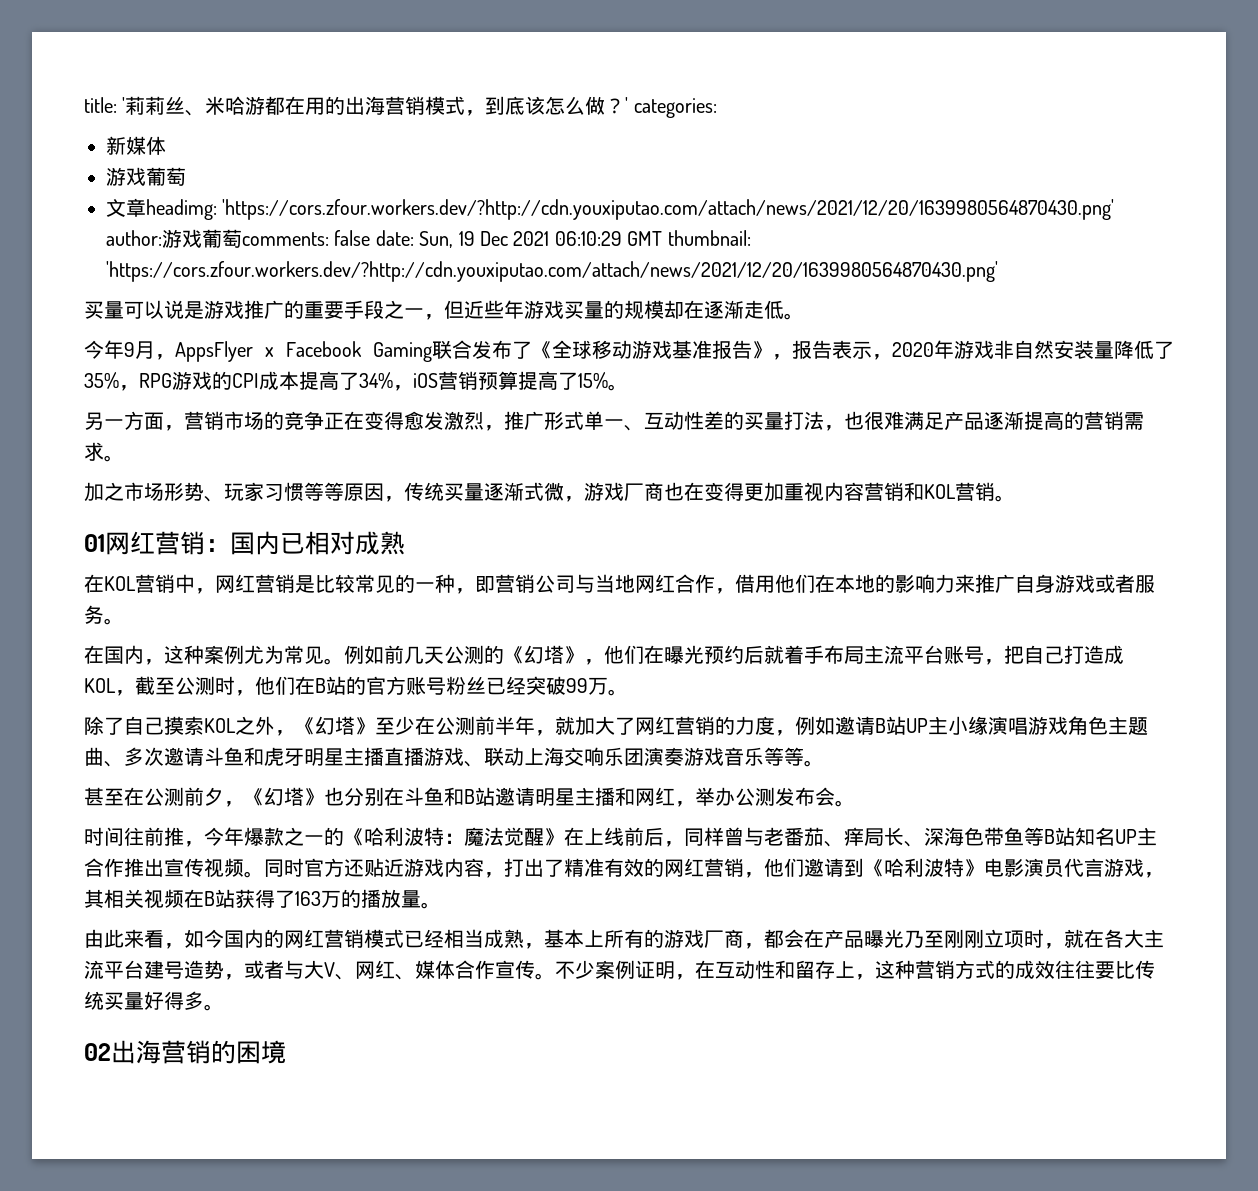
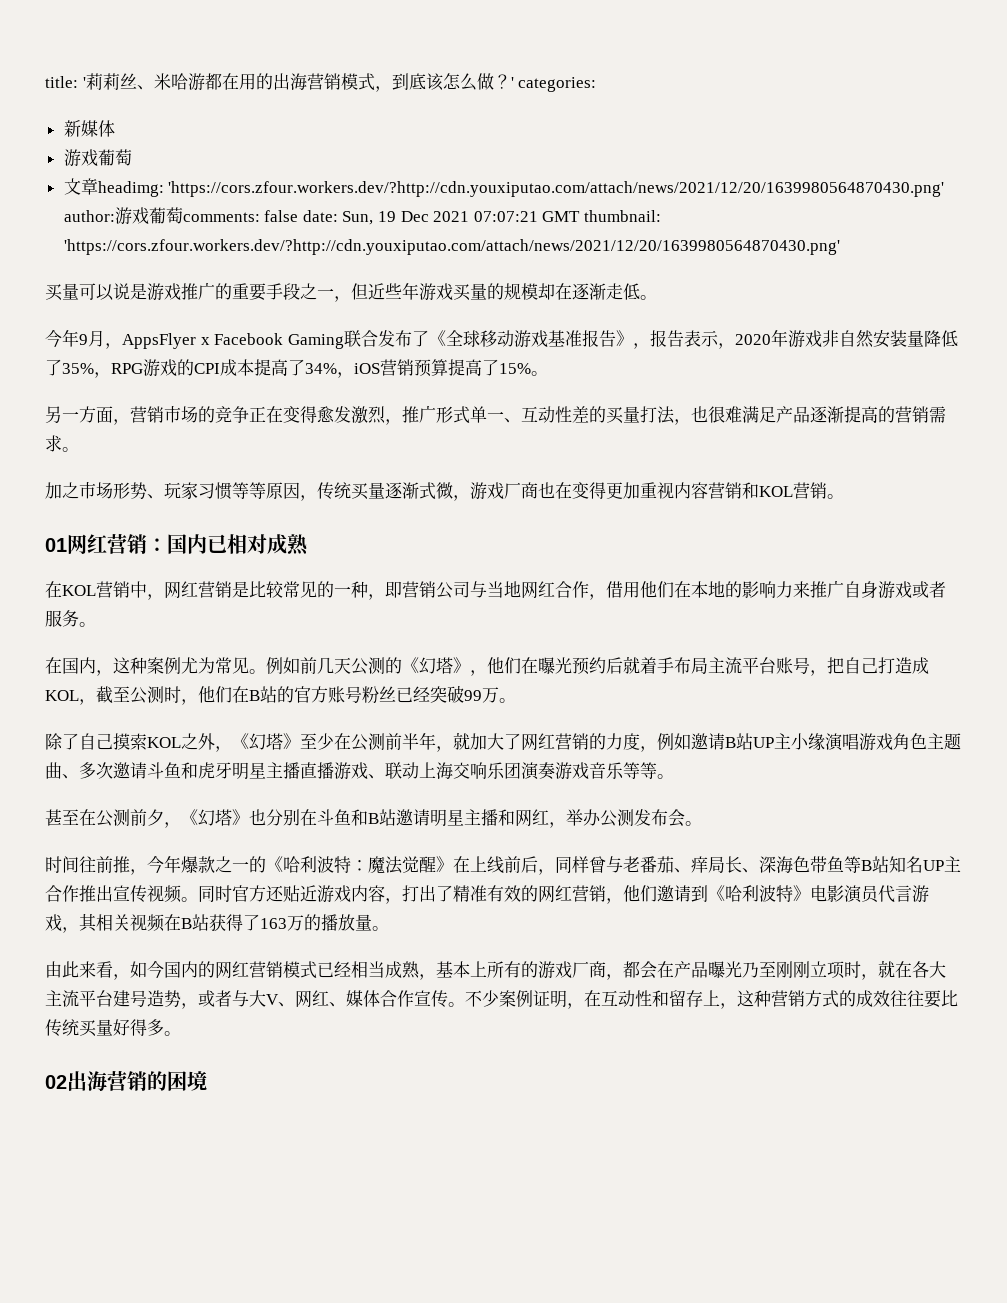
- 文章headimg: 'https://cors.zfour.workers.dev/?http://cdn.youxiputao.com/attach/news/2021/12/20/1639980564870430.png' author:游戏葡萄comments: false date: Sun, 19 Dec 2021 06:10:29 GMT thumbnail: 'https://cors.zfour.workers.dev/?http://cdn.youxiputao.com/attach/news/2021/12/20/1639980564870430.png'
+ 文章headimg: 'https://cors.zfour.workers.dev/?http://cdn.youxiputao.com/attach/news/2021/12/20/1639980564870430.png' author:游戏葡萄comments: false date: Sun, 19 Dec 2021 07:07:21 GMT thumbnail: 'https://cors.zfour.workers.dev/?http://cdn.youxiputao.com/attach/news/2021/12/20/1639980564870430.png'

